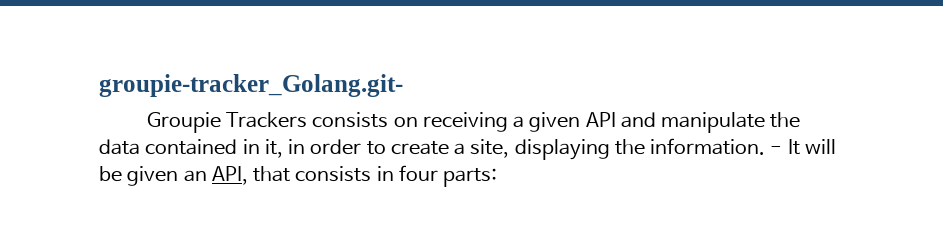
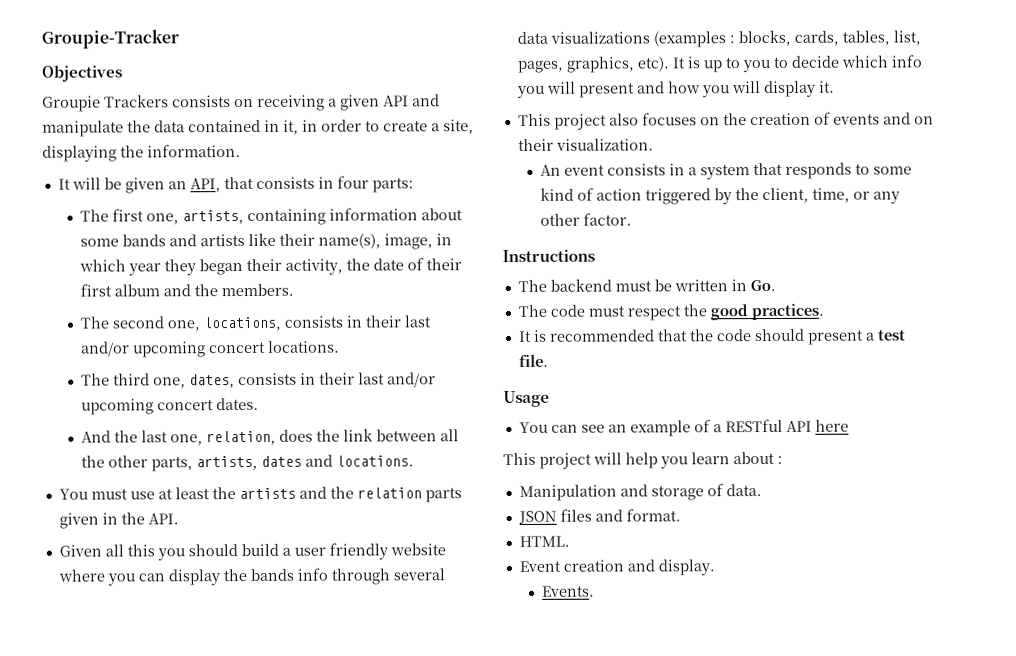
- groupie-tracker_Golang.git-
+ Groupie-Tracker
+ Objectives
- Groupie Trackers consists on receiving a given API and manipulate the data contained in it, in order to create a site, displaying the information. - It will be given an API, that consists in four parts:
+ Groupie Trackers consists on receiving a given API and manipulate the data contained in it, in order to create a site, displaying the information.
+ It will be given an API, that consists in four parts:
+ The first one, artists, containing information about some bands and artists like their name(s), image, in which year they began their activity, the date of their first album and the members.
+ The second one, locations, consists in their last and/or upcoming concert locations.
+ The third one, dates, consists in their last and/or upcoming concert dates.
+ And the last one, relation, does the link between all the other parts, artists, dates and locations.
+ You must use at least the artists and the relation parts given in the API.
+ Given all this you should build a user friendly website where you can display the bands info through several data visualizations (examples : blocks, cards, tables, list, pages, graphics, etc). It is up to you to decide which info you will present and how you will display it.
+ This project also focuses on the creation of events and on their visualization.
+ An event consists in a system that responds to some kind of action triggered by the client, time, or any other factor.
+ Instructions
+ The backend must be written in Go.
+ The code must respect the good practices.
+ It is recommended that the code should present a test file.
+ Usage
+ You can see an example of a RESTful API here
+ This project will help you learn about :
+ Manipulation and storage of data.
+ JSON files and format.
+ HTML.
+ Event creation and display.
+ Events.

